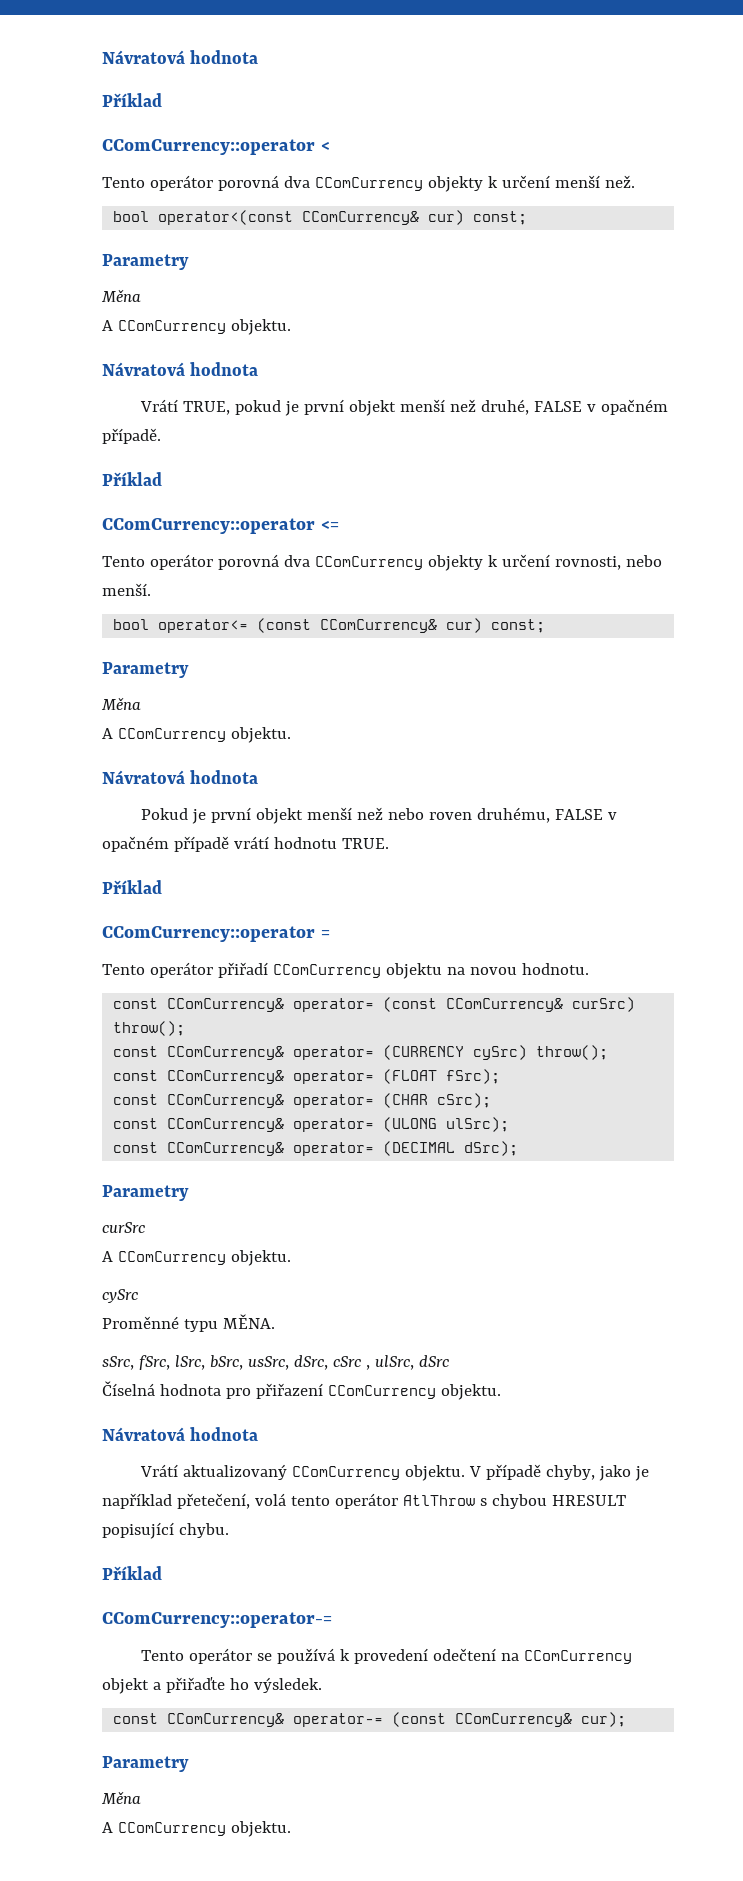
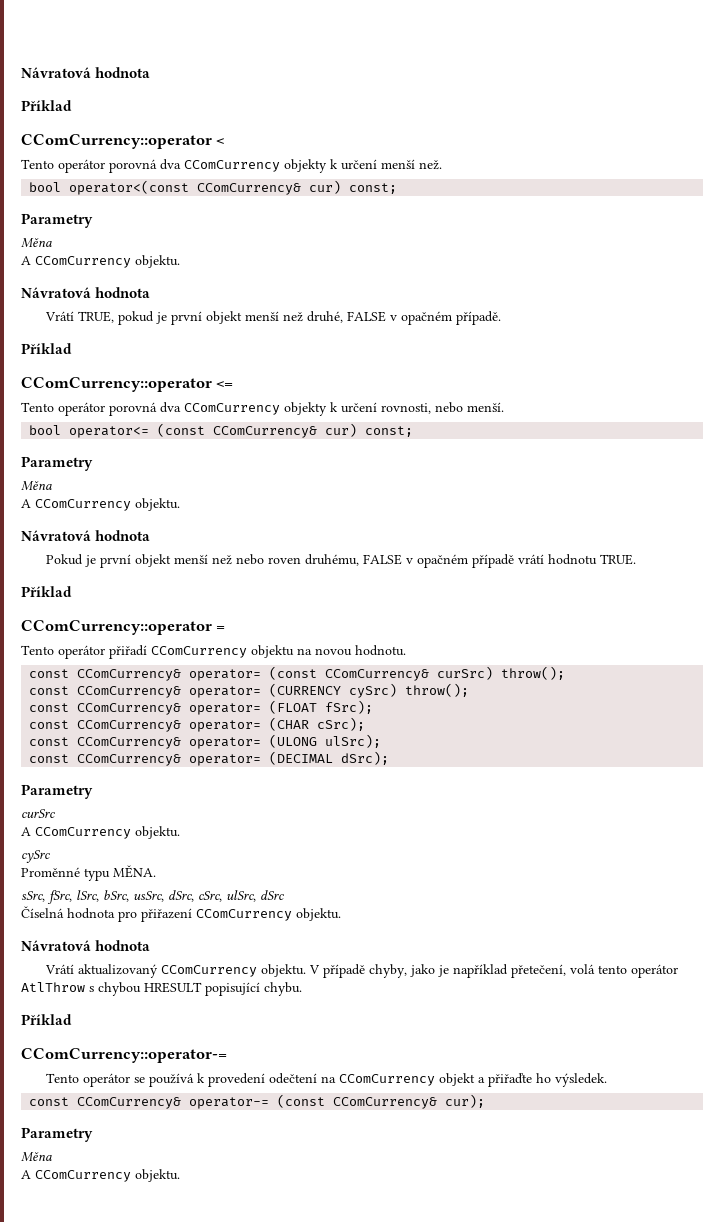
- sSrc, fSrc, lSrc, bSrc, usSrc, dSrc, cSrc , ulSrc, dSrc
+ sSrc, fSrc, lSrc, bSrc, usSrc, dSrc, cSrc, ulSrc, dSrc

